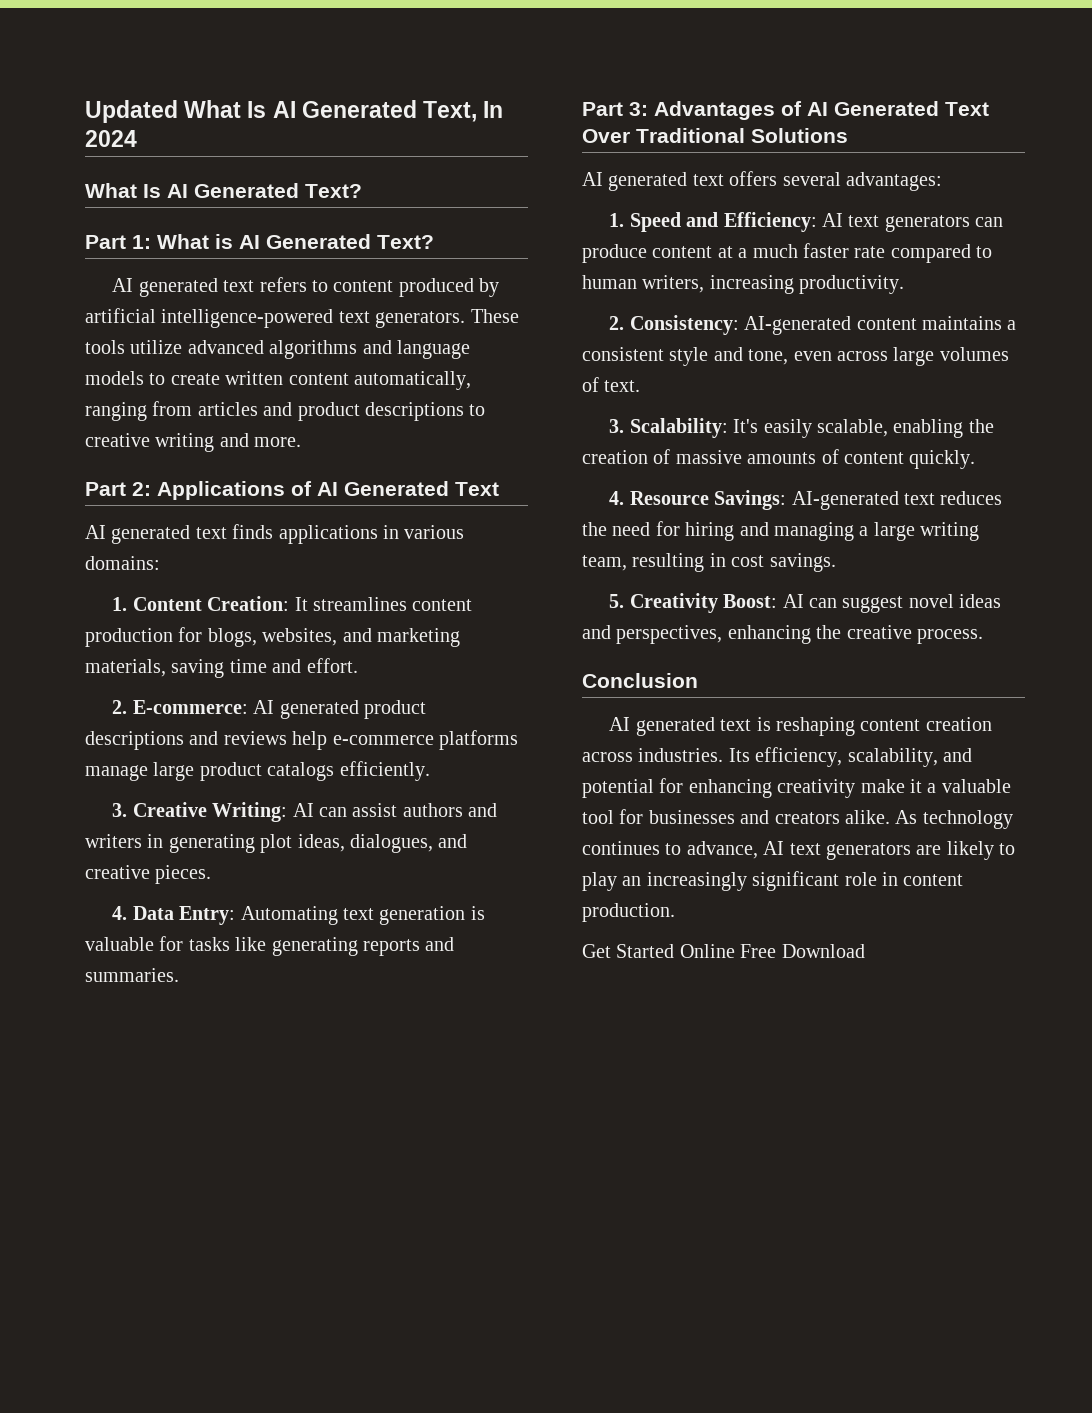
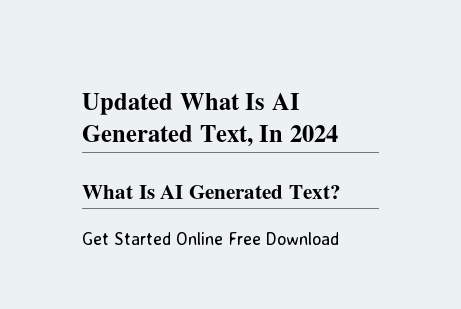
- Part 1: What is AI Generated Text?
- AI generated text refers to content produced by artificial intelligence-powered text generators. These tools utilize advanced algorithms and language models to create written content automatically, ranging from articles and product descriptions to creative writing and more.
- Part 2: Applications of AI Generated Text
- AI generated text finds applications in various domains:
- 1. Content Creation: It streamlines content production for blogs, websites, and marketing materials, saving time and effort.
- 2. E-commerce: AI generated product descriptions and reviews help e-commerce platforms manage large product catalogs efficiently.
- 3. Creative Writing: AI can assist authors and writers in generating plot ideas, dialogues, and creative pieces.
- 4. Data Entry: Automating text generation is valuable for tasks like generating reports and summaries.
- Part 3: Advantages of AI Generated Text Over Traditional Solutions
- AI generated text offers several advantages:
- 1. Speed and Efficiency: AI text generators can produce content at a much faster rate compared to human writers, increasing productivity.
- 2. Consistency: AI-generated content maintains a consistent style and tone, even across large volumes of text.
- 3. Scalability: It's easily scalable, enabling the creation of massive amounts of content quickly.
- 4. Resource Savings: AI-generated text reduces the need for hiring and managing a large writing team, resulting in cost savings.
- 5. Creativity Boost: AI can suggest novel ideas and perspectives, enhancing the creative process.
- Conclusion
- AI generated text is reshaping content creation across industries. Its efficiency, scalability, and potential for enhancing creativity make it a valuable tool for businesses and creators alike. As technology continues to advance, AI text generators are likely to play an increasingly significant role in content production.

